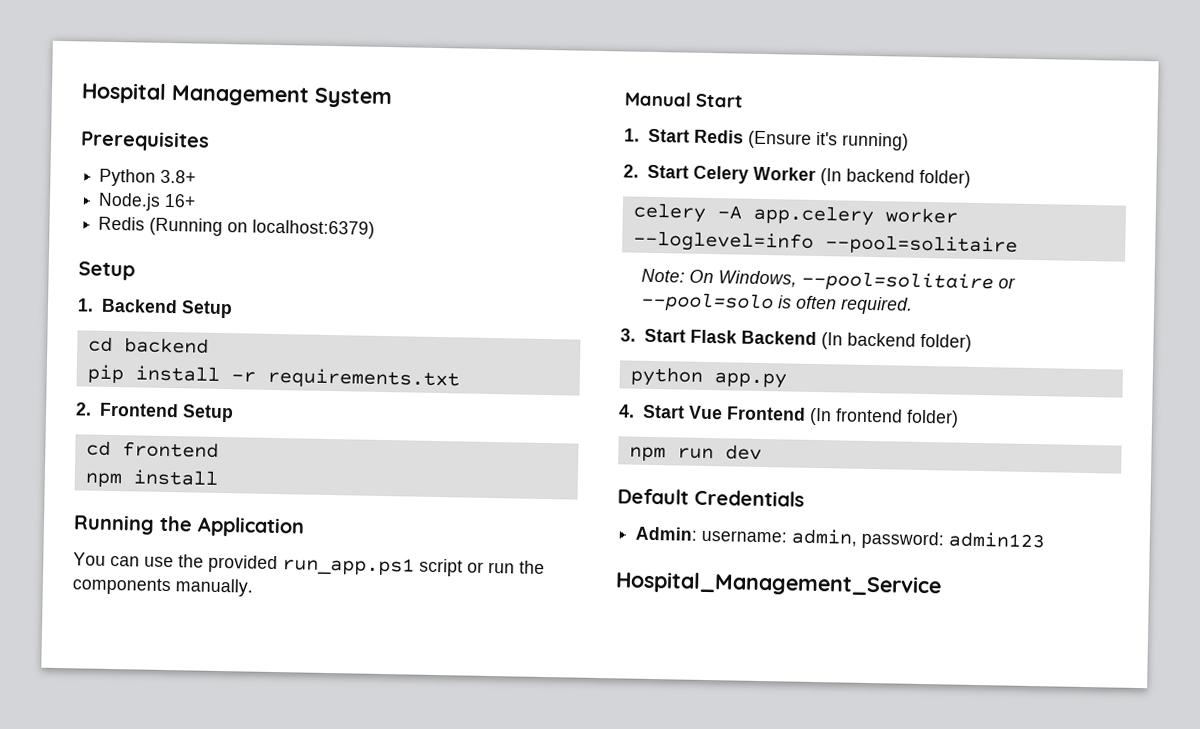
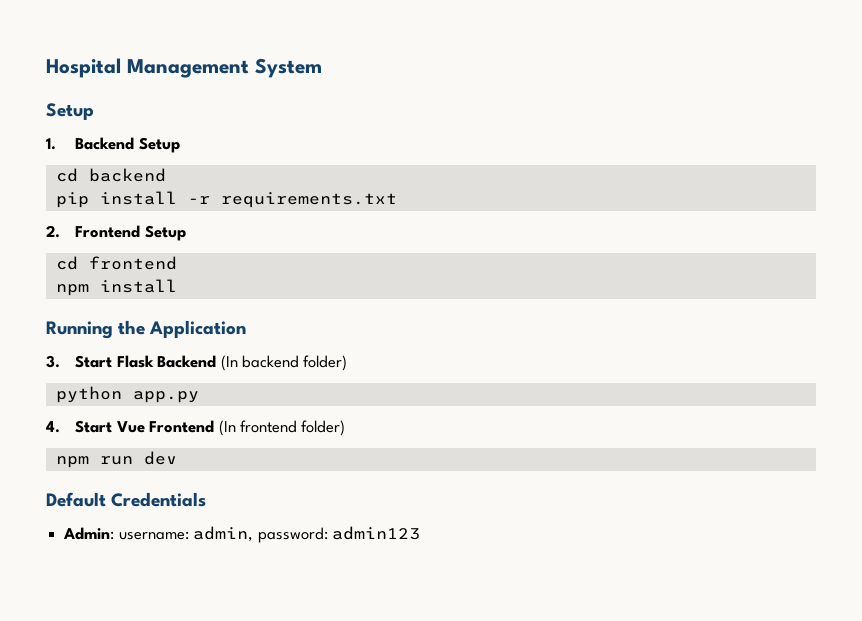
- Prerequisites
- Python 3.8+
- Node.js 16+
- Redis (Running on localhost:6379)
- You can use the provided run_app.ps1 script or run the components manually.
- Manual Start
- 1. Start Redis (Ensure it's running)
- 2. Start Celery Worker (In backend folder)
- celery -A app.celery worker --loglevel=info --pool=solitaire
- Note: On Windows, --pool=solitaire or --pool=solo is often required.
- Hospital_Management_Service

